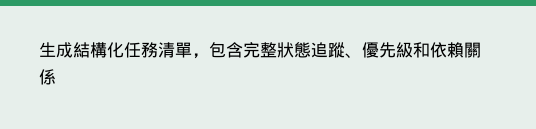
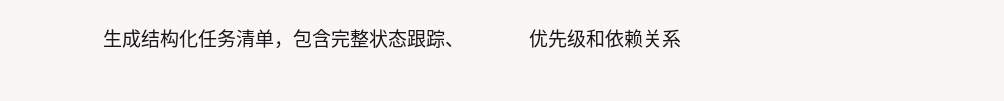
- 生成結構化任務清單，包含完整狀態追蹤、優先級和依賴關係
+ 生成结构化任务清单，包含完整状态跟踪、优先级和依赖关系

